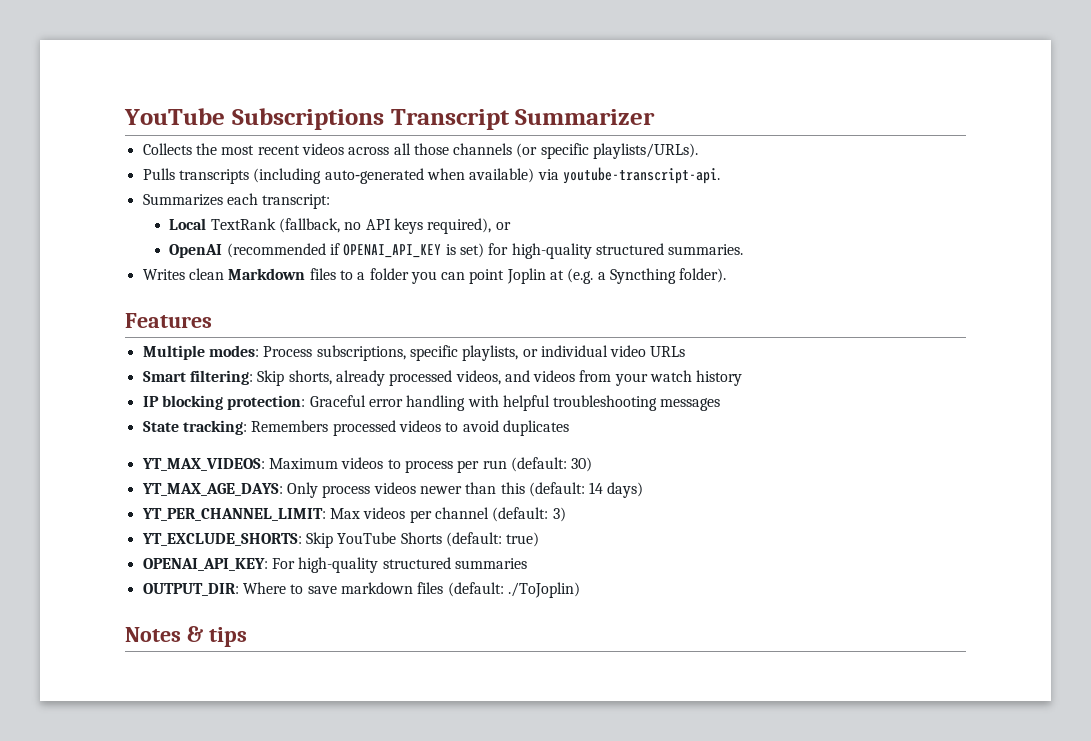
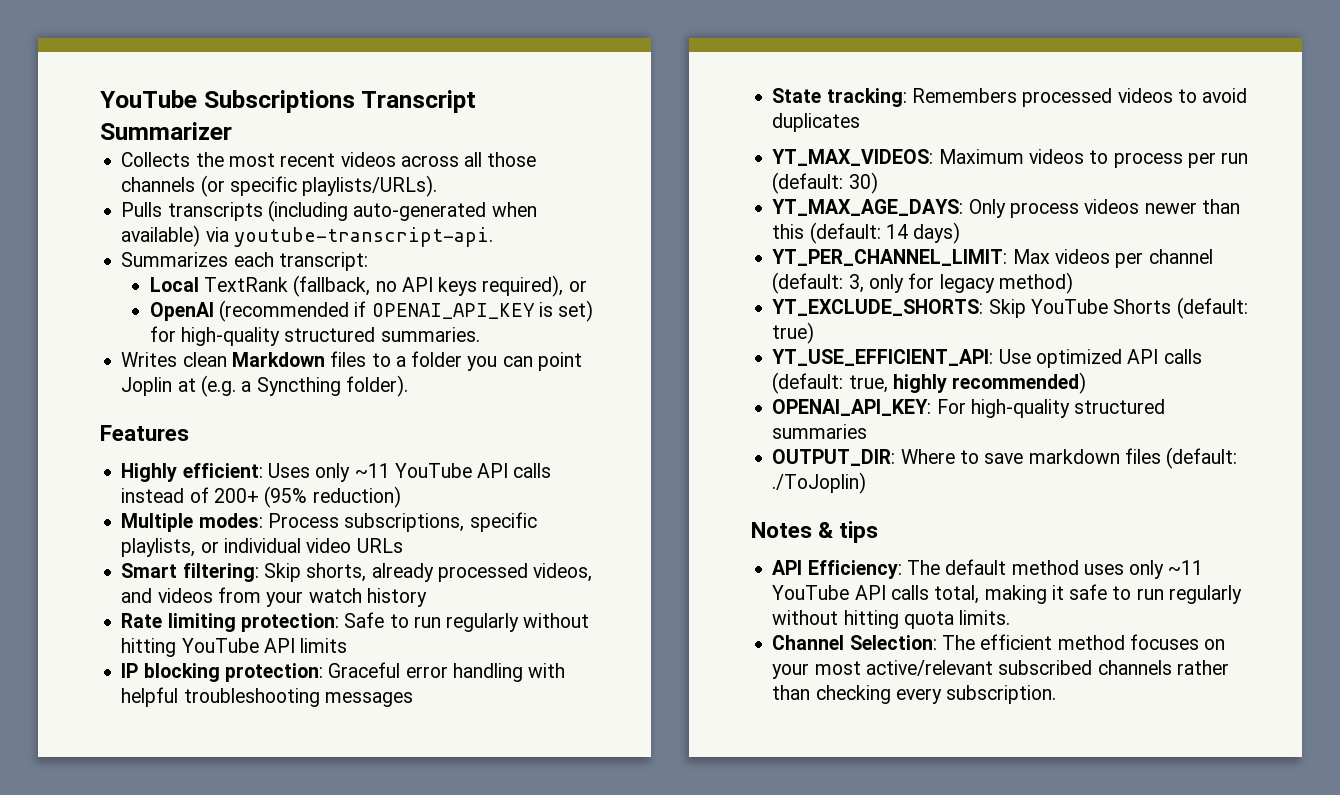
+ Highly efficient: Uses only ~11 YouTube API calls instead of 200+ (95% reduction)
+ Rate limiting protection: Safe to run regularly without hitting YouTube API limits
- YT_PER_CHANNEL_LIMIT: Max videos per channel (default: 3)
+ YT_PER_CHANNEL_LIMIT: Max videos per channel (default: 3, only for legacy method)
+ YT_USE_EFFICIENT_API: Use optimized API calls (default: true, highly recommended)
+ API Efficiency: The default method uses only ~11 YouTube API calls total, making it safe to run regularly without hitting quota limits.
+ Channel Selection: The efficient method focuses on your most active/relevant subscribed channels rather than checking every subscription.

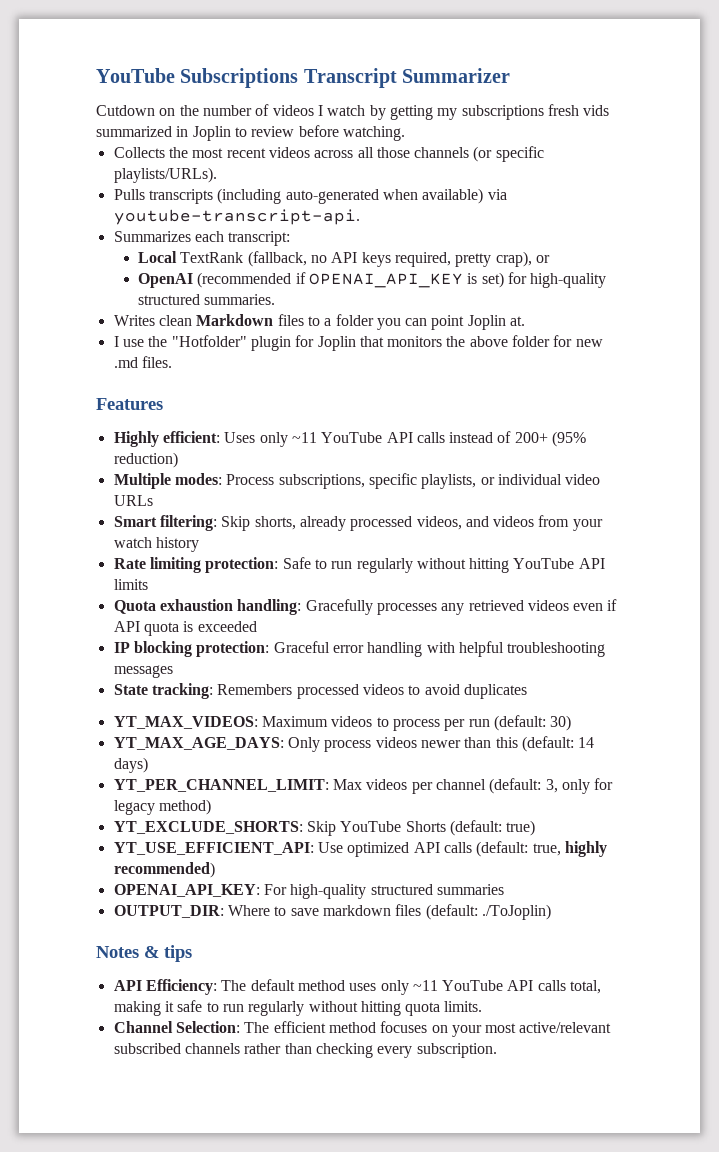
+ Cutdown on the number of videos I watch by getting my subscriptions fresh vids summarized in Joplin to review before watching.
- Local TextRank (fallback, no API keys required), or
+ Local TextRank (fallback, no API keys required, pretty crap), or
- Writes clean Markdown files to a folder you can point Joplin at (e.g. a Syncthing folder).
+ Writes clean Markdown files to a folder you can point Joplin at.
+ I use the "Hotfolder" plugin for Joplin that monitors the above folder for new .md files.
+ Quota exhaustion handling: Gracefully processes any retrieved videos even if API quota is exceeded

